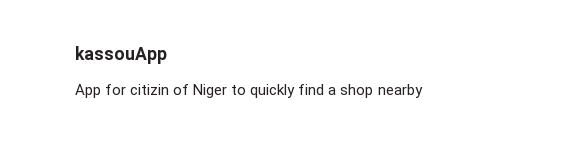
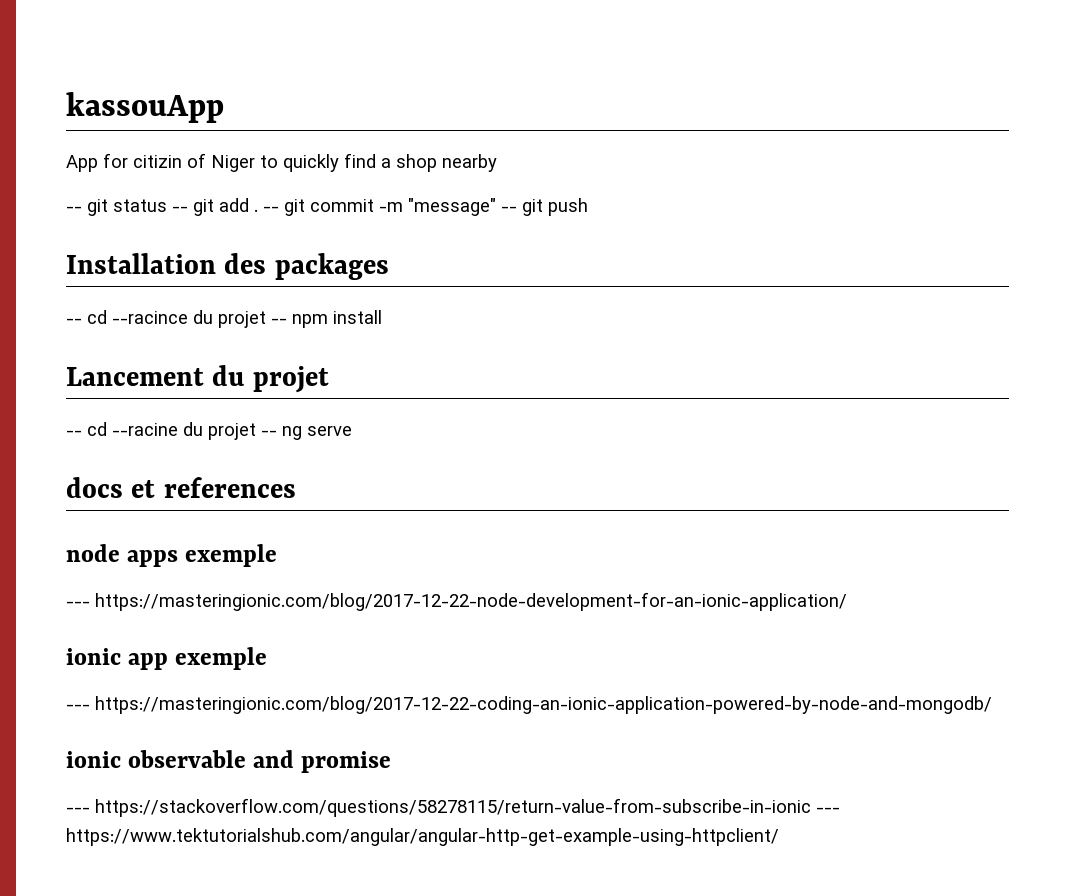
+ -- git status -- git add . -- git commit -m "message" -- git push
+ Installation des packages
+ -- cd --racince du projet -- npm install
+ Lancement du projet
+ -- cd --racine du projet -- ng serve
+ docs et references
+ node apps exemple
+ --- https://masteringionic.com/blog/2017-12-22-node-development-for-an-ionic-application/
+ ionic app exemple
+ --- https://masteringionic.com/blog/2017-12-22-coding-an-ionic-application-powered-by-node-and-mongodb/
+ ionic observable and promise
+ --- https://stackoverflow.com/questions/58278115/return-value-from-subscribe-in-ionic --- https://www.tektutorialshub.com/angular/angular-http-get-example-using-httpclient/

